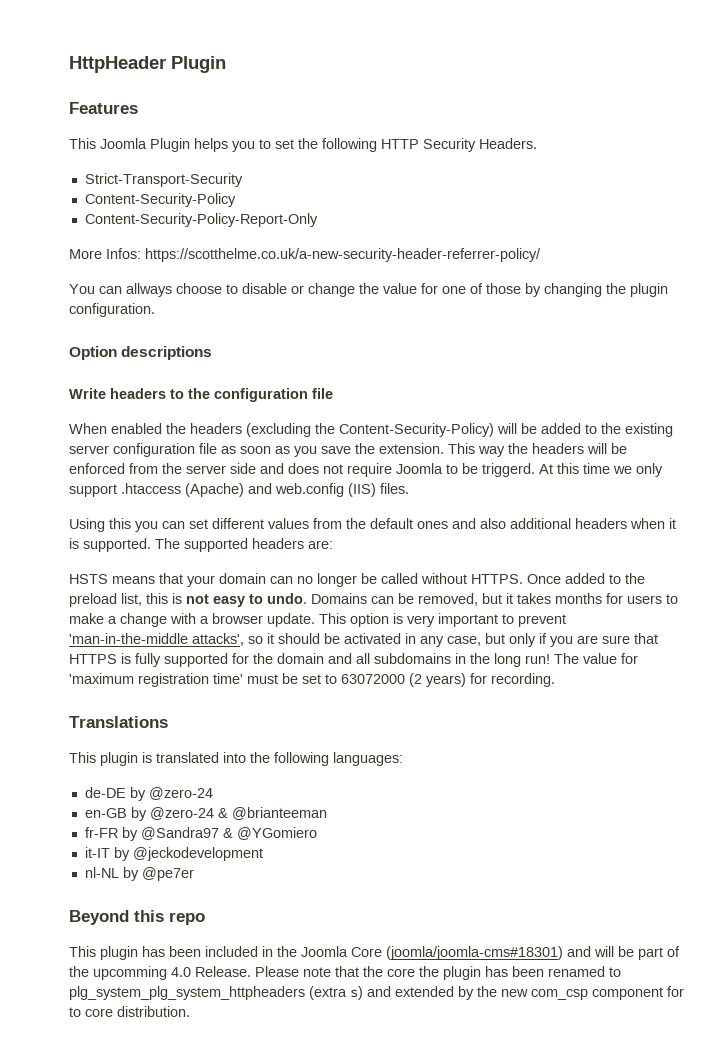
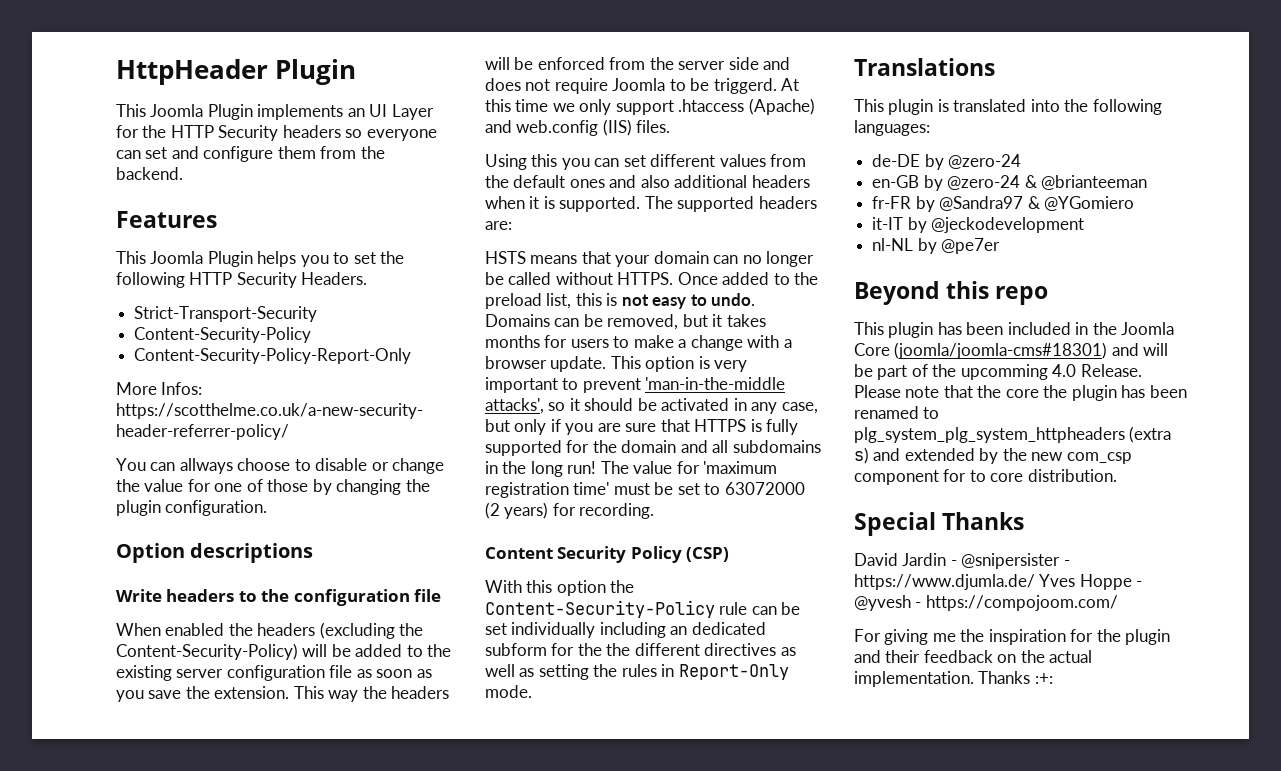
+ This Joomla Plugin implements an UI Layer for the HTTP Security headers so everyone can set and configure them from the backend.
+ Content Security Policy (CSP)
+ With this option the Content-Security-Policy rule can be set individually including an dedicated subform for the the different directives as well as setting the rules in Report-Only mode.
+ Special Thanks
+ David Jardin - @snipersister - https://www.djumla.de/ Yves Hoppe - @yvesh - https://compojoom.com/
+ For giving me the inspiration for the plugin and their feedback on the actual implementation. Thanks :+:

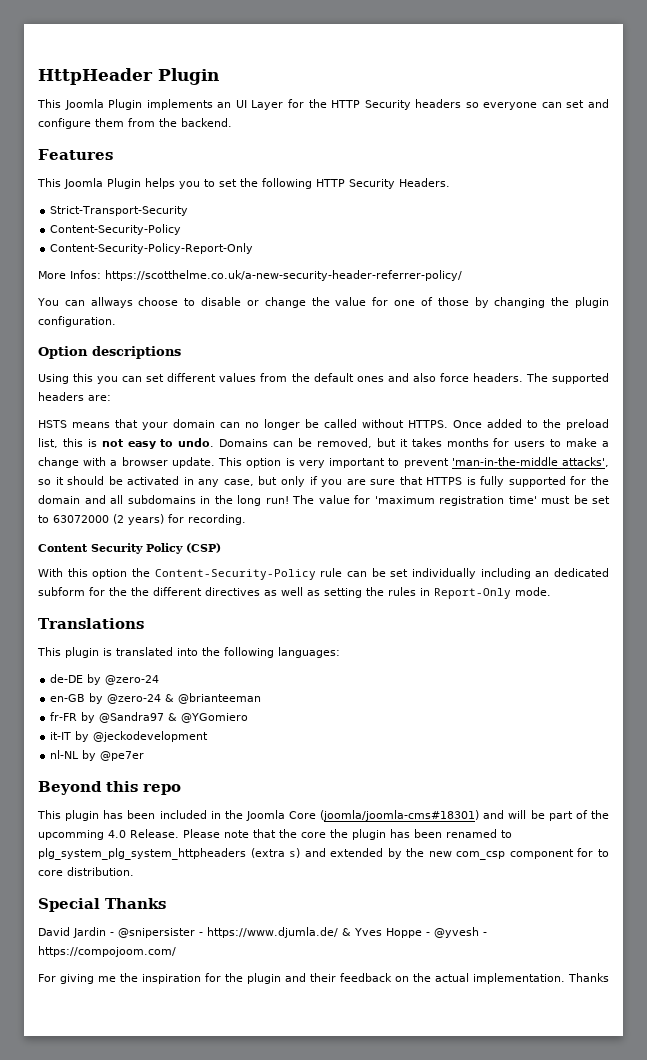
- Write headers to the configuration file
- When enabled the headers (excluding the Content-Security-Policy) will be added to the existing server configuration file as soon as you save the extension. This way the headers will be enforced from the server side and does not require Joomla to be triggerd. At this time we only support .htaccess (Apache) and web.config (IIS) files.
- Using this you can set different values from the default ones and also additional headers when it is supported.
+ Using this you can set different values from the default ones and also force headers.
- David Jardin - @snipersister - https://www.djumla.de/ Yves Hoppe - @yvesh - https://compojoom.com/
+ David Jardin - @snipersister - https://www.djumla.de/ & Yves Hoppe - @yvesh - https://compojoom.com/
- For giving me the inspiration for the plugin and their feedback on the actual implementation. Thanks :+:
+ For giving me the inspiration for the plugin and their feedback on the actual implementation. Thanks

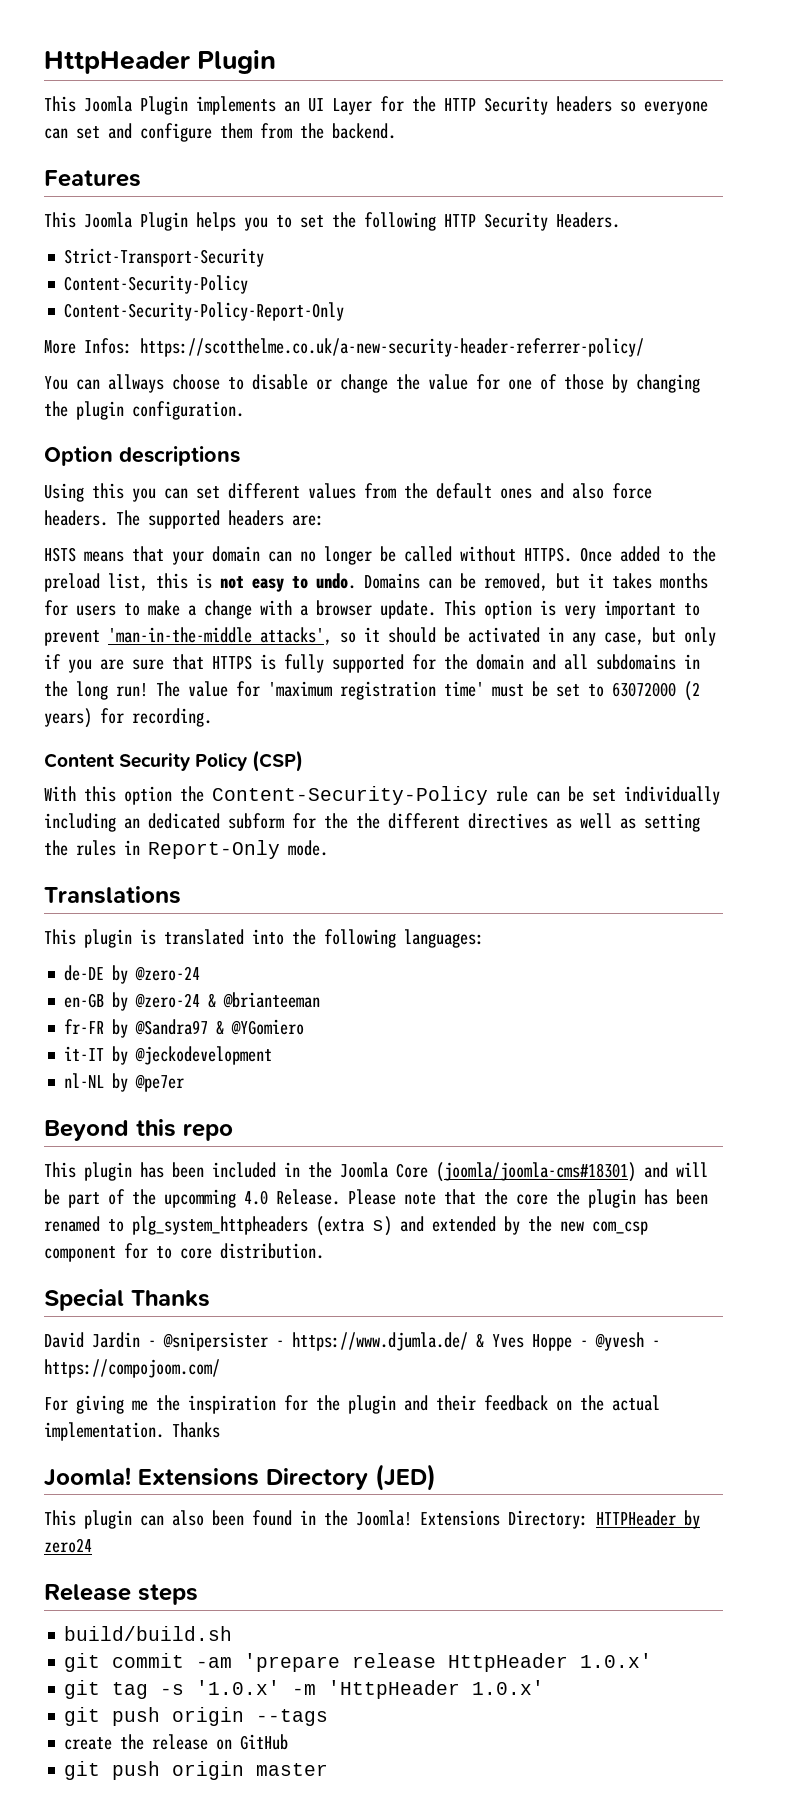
- Please note that the core the plugin has been renamed to plg_system_plg_system_httpheaders (extra s) and extended by the new com_csp component for to core distribution.
+ Please note that the core the plugin has been renamed to plg_system_httpheaders (extra s) and extended by the new com_csp component for to core distribution.
+ Joomla! Extensions Directory (JED)
+ This plugin can also been found in the Joomla! Extensions Directory: HTTPHeader by zero24
+ Release steps
+ build/build.sh
+ git commit -am 'prepare release HttpHeader 1.0.x'
+ git tag -s '1.0.x' -m 'HttpHeader 1.0.x'
+ git push origin --tags
+ create the release on GitHub
+ git push origin master

